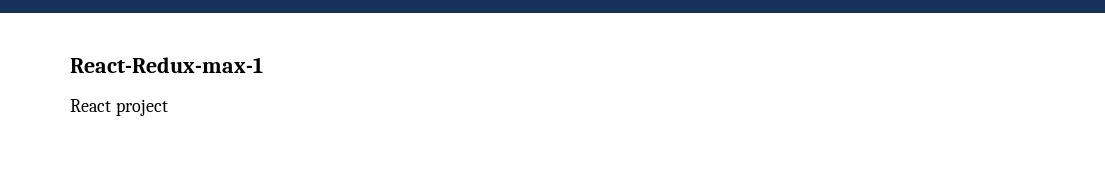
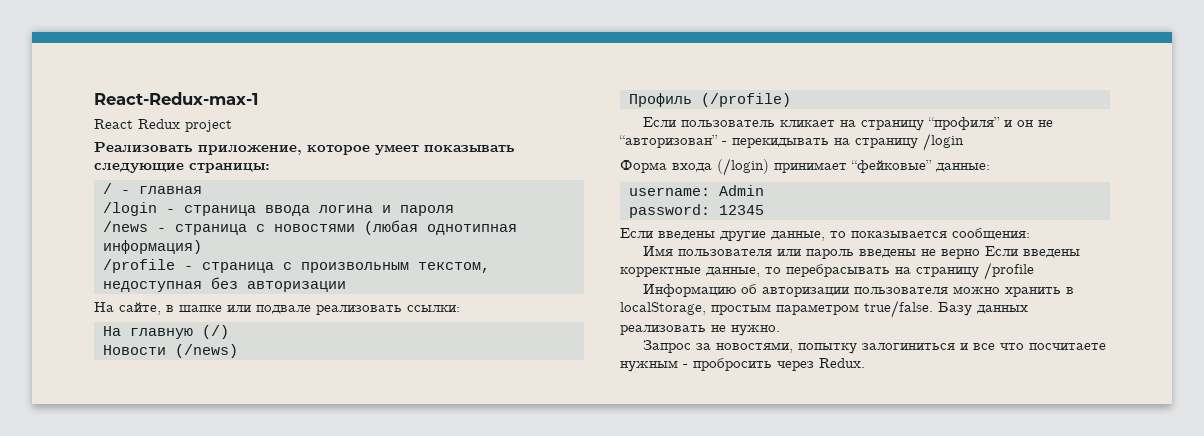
- React project
+ React Redux project
+ Реализовать приложение, которое умеет показывать следующие страницы:
+ / - главная
+ /login - страница ввода логина и пароля
+ /news - страница с новостями (любая однотипная информация)
+ /profile - страница с произвольным текстом, недоступная без авторизации
+ На сайте, в шапке или подвале реализовать ссылки:
+ На главную (/)
+ Новости (/news)
+ Профиль (/profile)
+ Если пользователь кликает на страницу “профиля” и он не “авторизован” - перекидывать на страницу /login
+ Форма входа (/login) принимает “фейковые” данные:
+ username: Admin
+ password: 12345
+ Если введены другие данные, то показывается сообщения:
+ Имя пользователя или пароль введены не верно Если введены корректные данные, то перебрасывать на страницу /profile
+ Информацию об авторизации пользователя можно хранить в localStorage, простым параметром true/false. Базу данных реализовать не нужно.
+ Запрос за новостями, попытку залогиниться и все что посчитаете нужным - пробросить через Redux.

